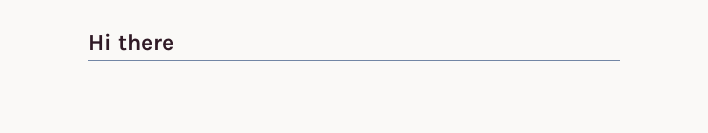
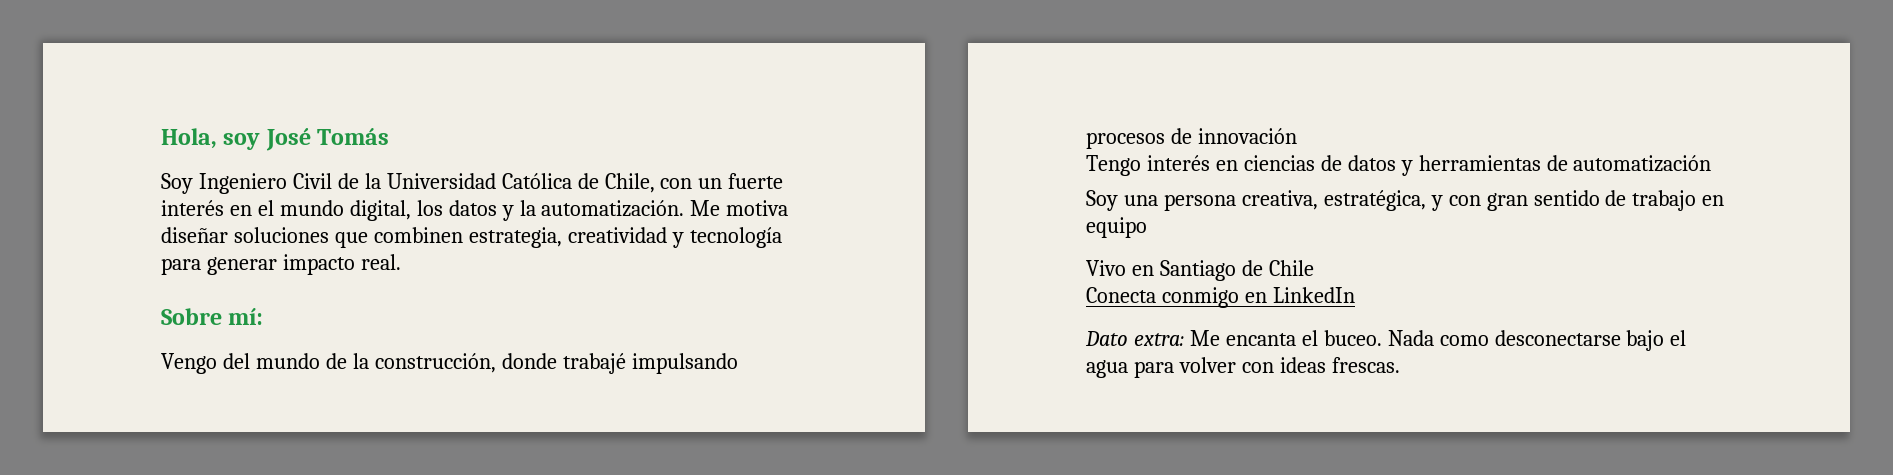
- Hi there
+ Hola, soy José Tomás
+ Soy Ingeniero Civil de la Universidad Católica de Chile, con un fuerte interés en el mundo digital, los datos y la automatización. Me motiva diseñar soluciones que combinen estrategia, creatividad y tecnología para generar impacto real.
+ Sobre mí:
+ Vengo del mundo de la construcción, donde trabajé impulsando procesos de innovación
+ Tengo interés en ciencias de datos y herramientas de automatización
+ Soy una persona creativa, estratégica, y con gran sentido de trabajo en equipo
+ Vivo en Santiago de Chile
+ Conecta conmigo en LinkedIn
+ Dato extra: Me encanta el buceo. Nada como desconectarse bajo el agua para volver con ideas frescas.

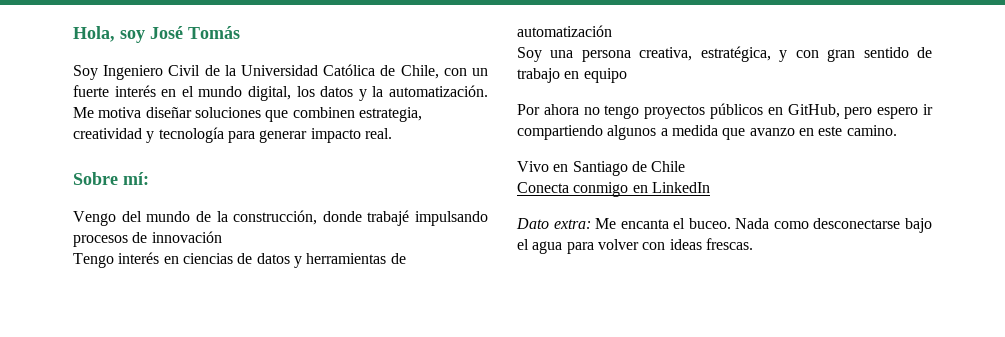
+ Por ahora no tengo proyectos públicos en GitHub, pero espero ir compartiendo algunos a medida que avanzo en este camino.

